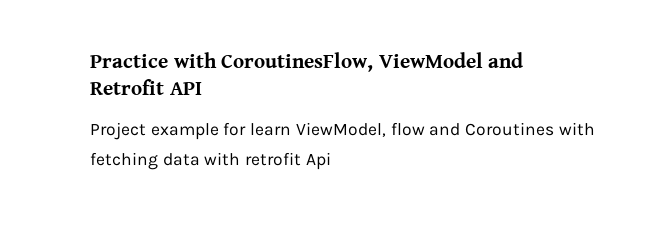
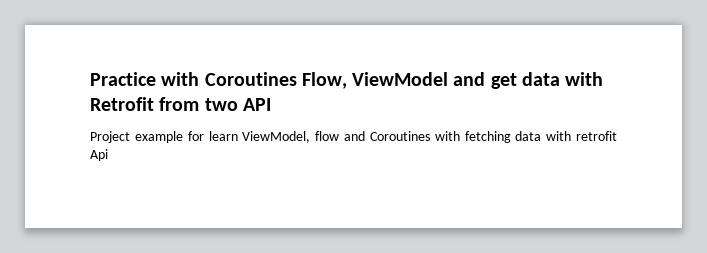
- Practice with CoroutinesFlow, ViewModel and Retrofit API
+ Practice with Coroutines Flow, ViewModel and get data with Retrofit from two API

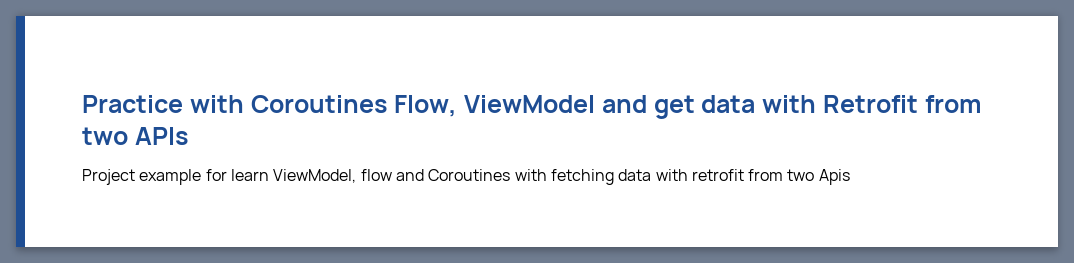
- Practice with Coroutines Flow, ViewModel and get data with Retrofit from two API
+ Practice with Coroutines Flow, ViewModel and get data with Retrofit from two APIs
- Project example for learn ViewModel, flow and Coroutines with fetching data with retrofit Api
+ Project example for learn ViewModel, flow and Coroutines with fetching data with retrofit from two Apis

